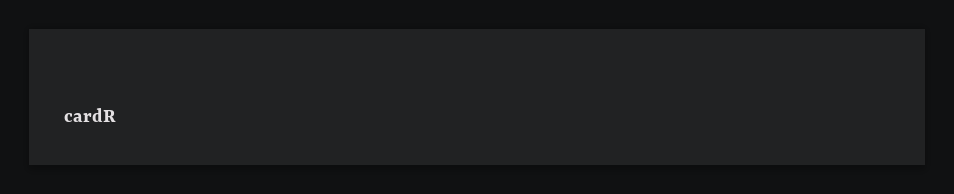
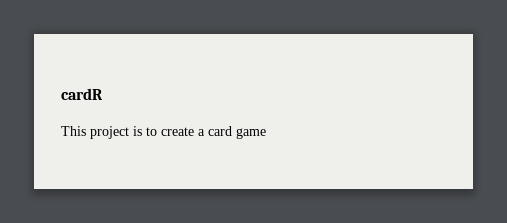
+ This project is to create a card game

